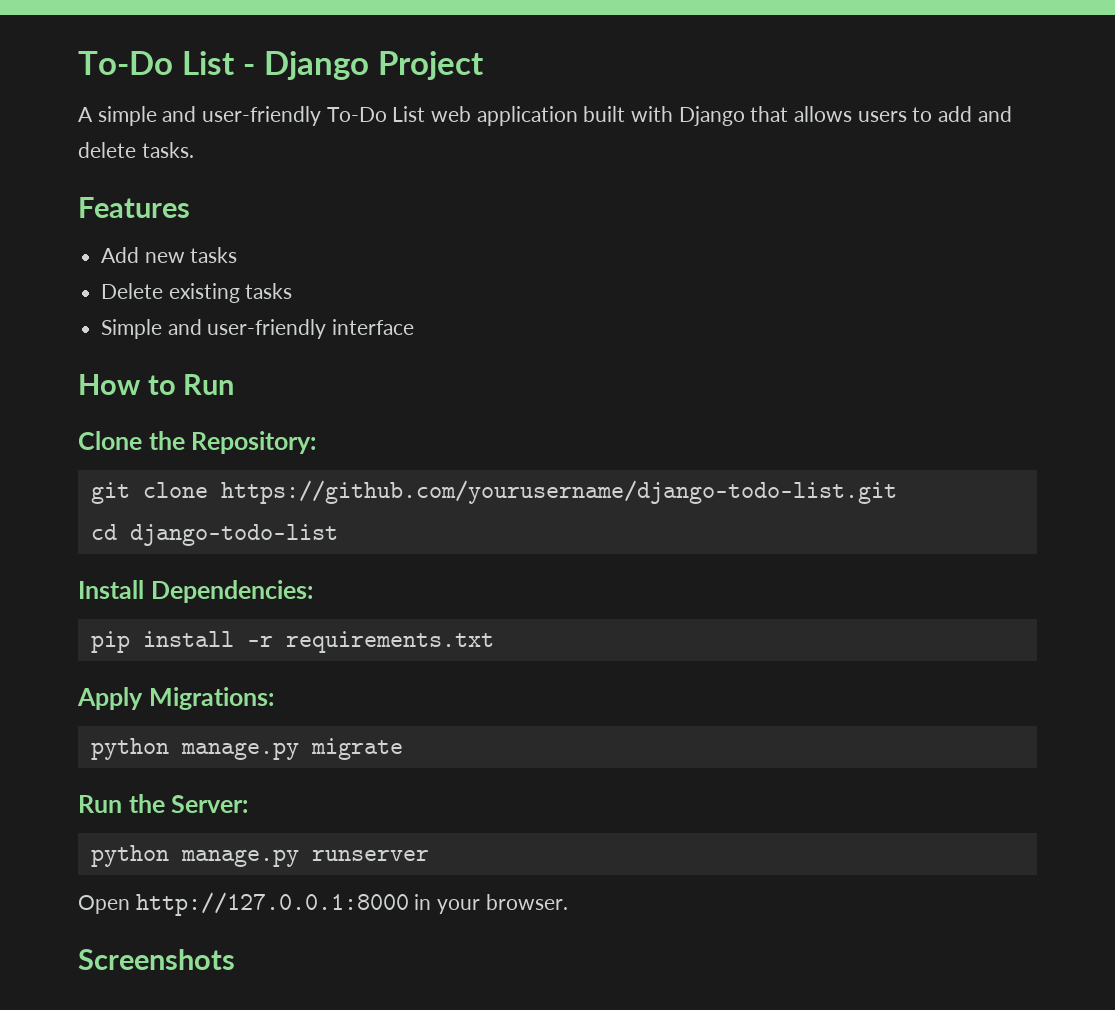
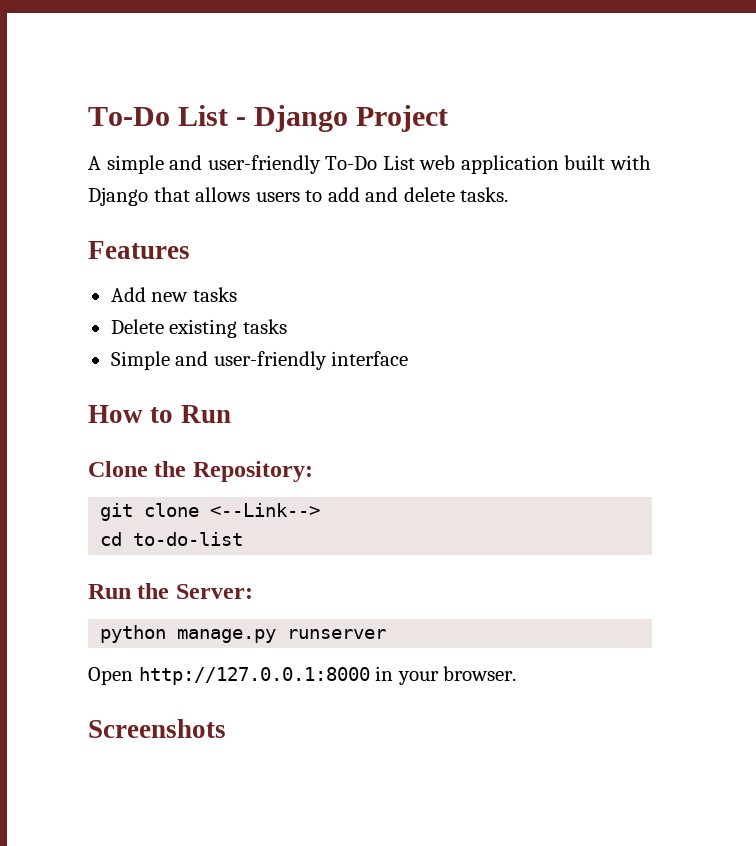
- git clone https://github.com/yourusername/django-todo-list.git
+ git clone <--Link-->
- cd django-todo-list
- Install Dependencies:
- pip install -r requirements.txt
- Apply Migrations:
- python manage.py migrate
+ cd to-do-list

